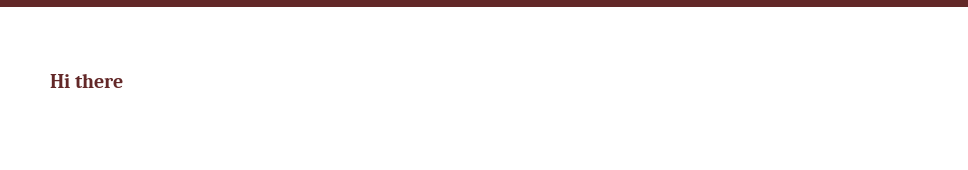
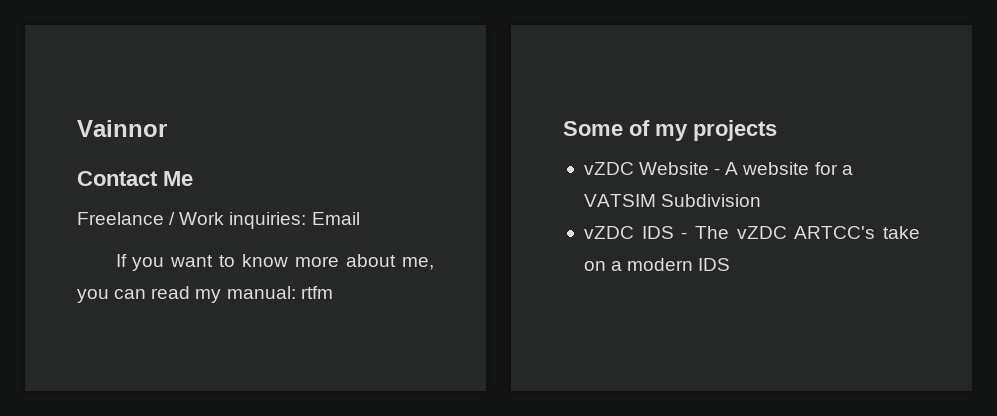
- Hi there
+ Vainnor
+ Contact Me
+ Freelance / Work inquiries: Email
+ If you want to know more about me, you can read my manual: rtfm
+ Some of my projects
+ vZDC Website - A website for a VATSIM Subdivision
+ vZDC IDS - The vZDC ARTCC's take on a modern IDS

